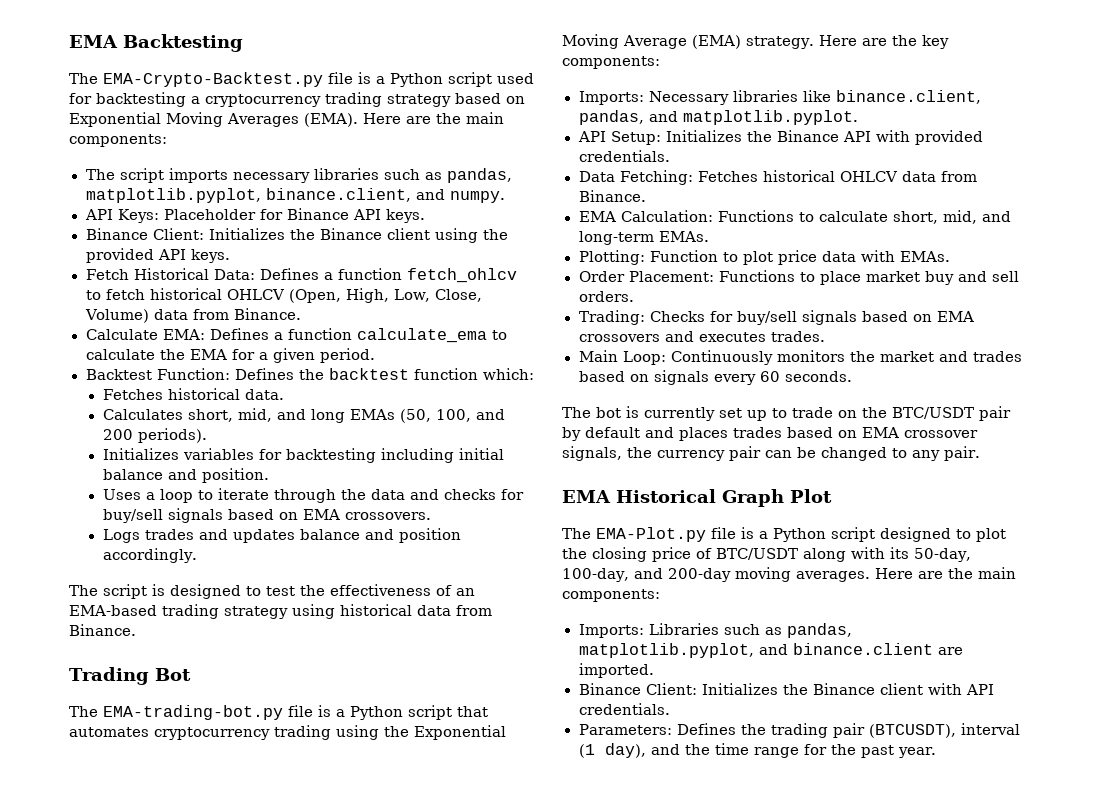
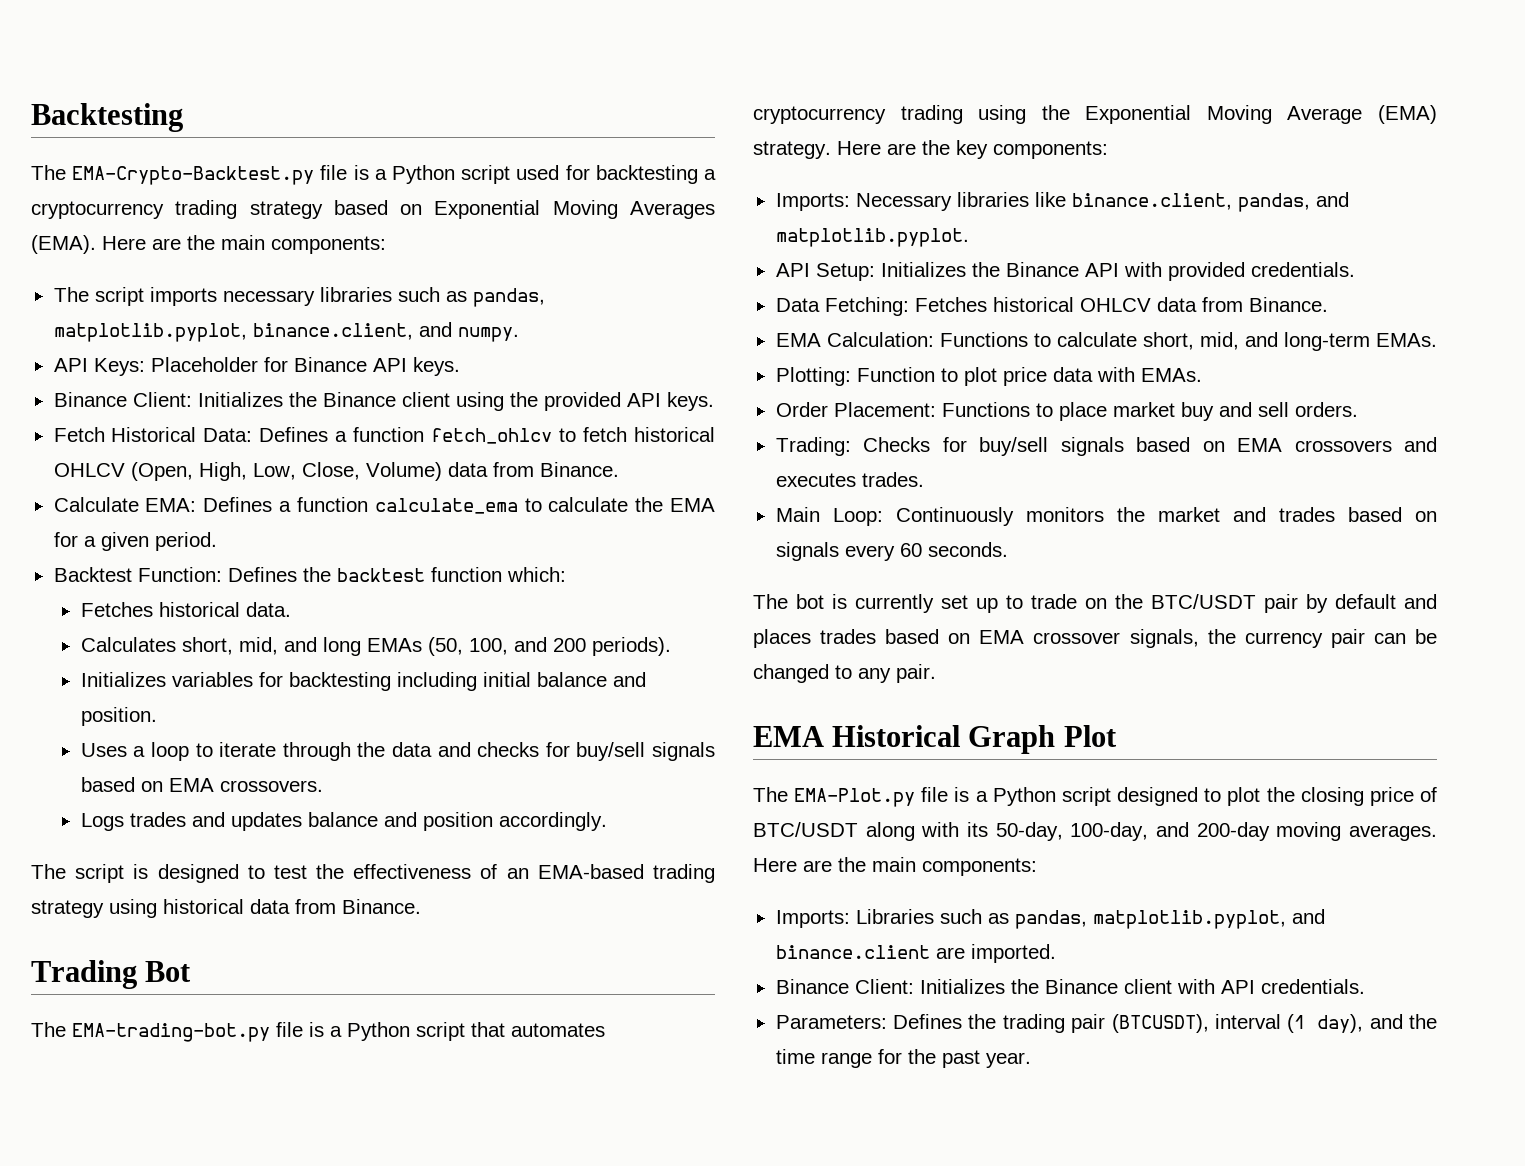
- EMA Backtesting
+ Backtesting

